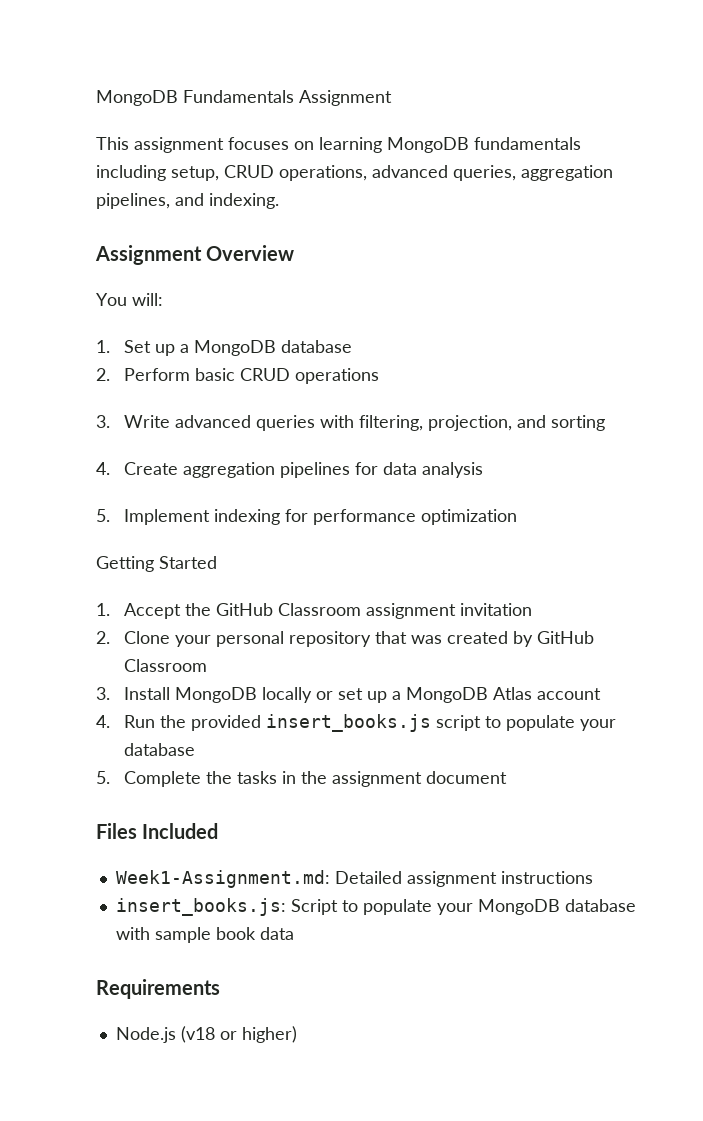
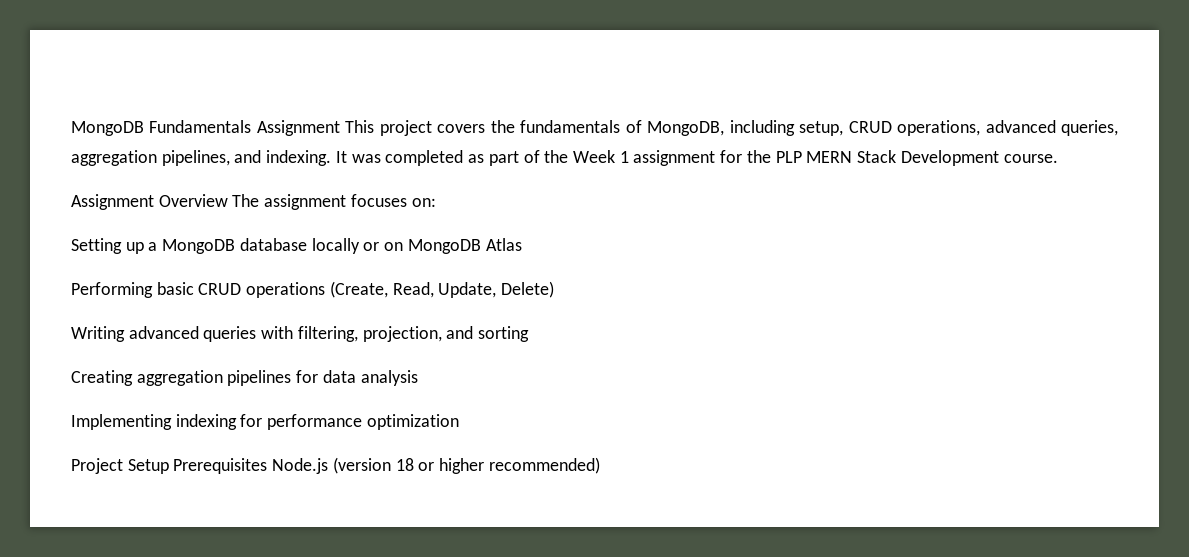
- MongoDB Fundamentals Assignment
- This assignment focuses on learning MongoDB fundamentals including setup, CRUD operations, advanced queries, aggregation pipelines, and indexing.
- Assignment Overview
- You will:
- 1. Set up a MongoDB database
- 2. Perform basic CRUD operations
- 3. Write advanced queries with filtering, projection, and sorting
+ MongoDB Fundamentals Assignment This project covers the fundamentals of MongoDB, including setup, CRUD operations, advanced queries, aggregation pipelines, and indexing. It was completed as part of the Week 1 assignment for the PLP MERN Stack Development course.
+ Assignment Overview The assignment focuses on:
+ Setting up a MongoDB database locally or on MongoDB Atlas
+ Performing basic CRUD operations (Create, Read, Update, Delete)
+ Writing advanced queries with filtering, projection, and sorting
- 4. Create aggregation pipelines for data analysis
+ Creating aggregation pipelines for data analysis
- 5. Implement indexing for performance optimization
+ Implementing indexing for performance optimization
- Getting Started
- 1. Accept the GitHub Classroom assignment invitation
- 2. Clone your personal repository that was created by GitHub Classroom
- 3. Install MongoDB locally or set up a MongoDB Atlas account
- 4. Run the provided insert_books.js script to populate your database
- 5. Complete the tasks in the assignment document
- Files Included
- Week1-Assignment.md: Detailed assignment instructions
- insert_books.js: Script to populate your MongoDB database with sample book data
- Requirements
- Node.js (v18 or higher)
+ Project Setup Prerequisites Node.js (version 18 or higher recommended)

